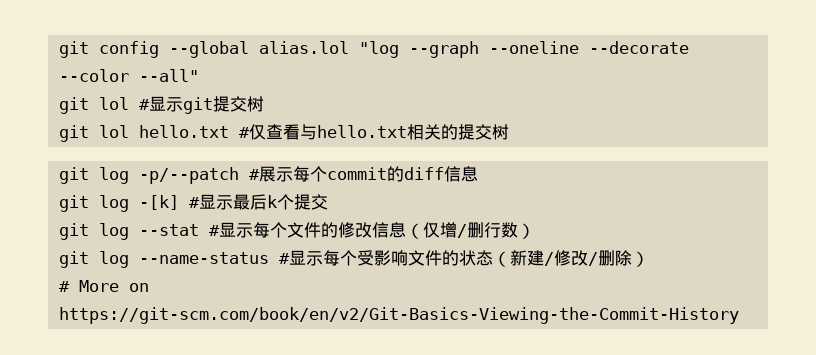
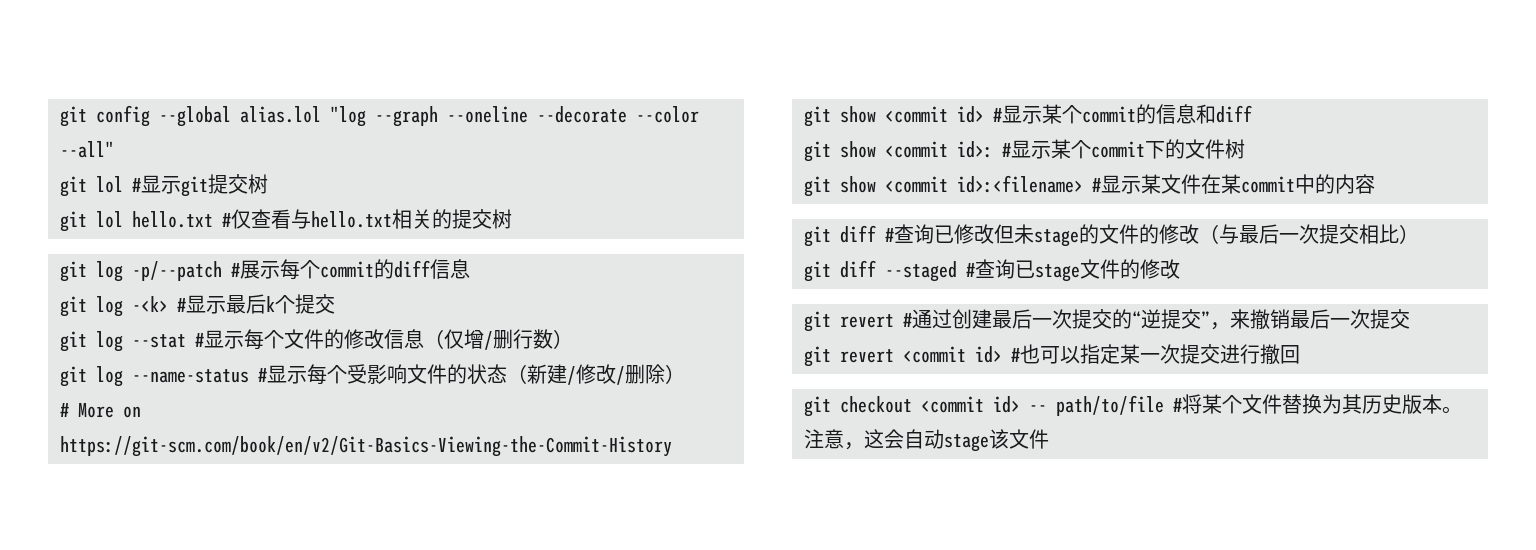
- git log -[k] #显示最后k个提交
+ git log -<k> #显示最后k个提交
+ git show <commit id> #显示某个commit的信息和diff
+ git show <commit id>: #显示某个commit下的文件树
+ git show <commit id>:<filename> #显示某文件在某commit中的内容
+ git diff #查询已修改但未stage的文件的修改（与最后一次提交相比）
+ git diff --staged #查询已stage文件的修改
+ git revert #通过创建最后一次提交的“逆提交”，来撤销最后一次提交
+ git revert <commit id> #也可以指定某一次提交进行撤回
+ git checkout <commit id> -- path/to/file #将某个文件替换为其历史版本。注意，这会自动stage该文件

